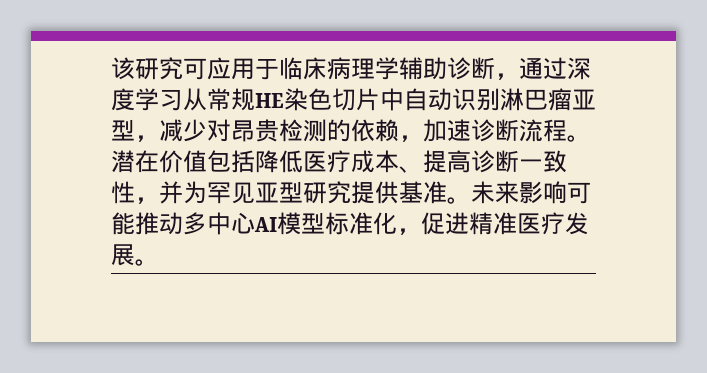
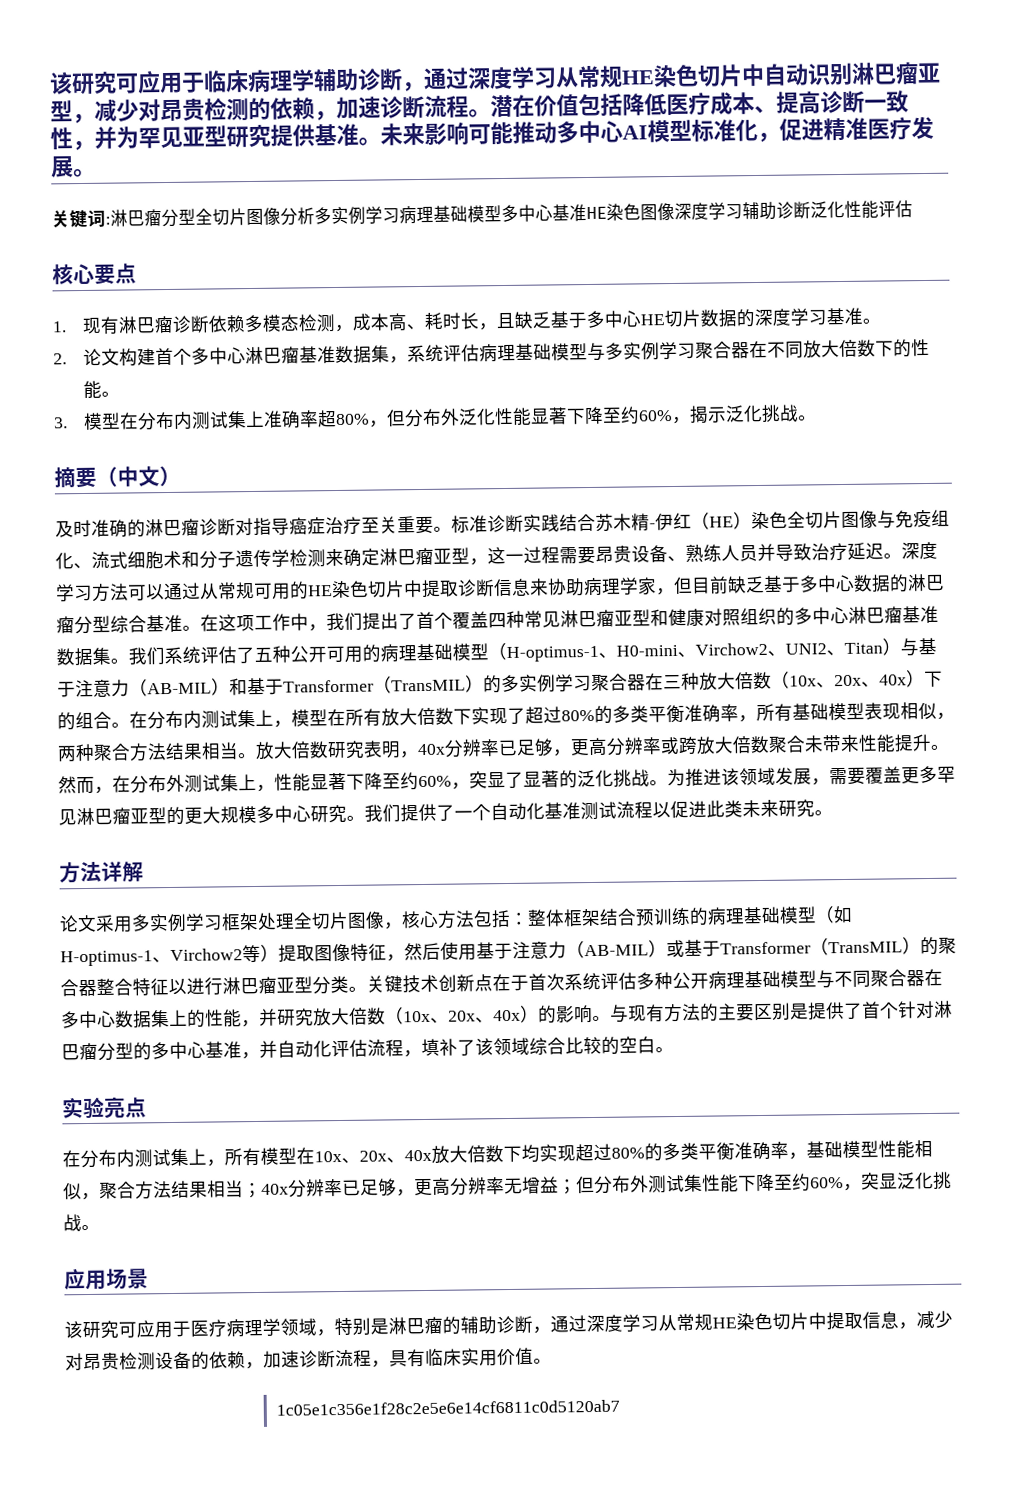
+ 关键词:淋巴瘤分型全切片图像分析多实例学习病理基础模型多中心基准HE染色图像深度学习辅助诊断泛化性能评估
+ 核心要点
+ 1.现有淋巴瘤诊断依赖多模态检测，成本高、耗时长，且缺乏基于多中心HE切片数据的深度学习基准。
+ 2.论文构建首个多中心淋巴瘤基准数据集，系统评估病理基础模型与多实例学习聚合器在不同放大倍数下的性能。
+ 3.模型在分布内测试集上准确率超80%，但分布外泛化性能显著下降至约60%，揭示泛化挑战。
+ 摘要（中文）
+ 及时准确的淋巴瘤诊断对指导癌症治疗至关重要。标准诊断实践结合苏木精-伊红（HE）染色全切片图像与免疫组化、流式细胞术和分子遗传学检测来确定淋巴瘤亚型，这一过程需要昂贵设备、熟练人员并导致治疗延迟。深度学习方法可以通过从常规可用的HE染色切片中提取诊断信息来协助病理学家，但目前缺乏基于多中心数据的淋巴瘤分型综合基准。在这项工作中，我们提出了首个覆盖四种常见淋巴瘤亚型和健康对照组织的多中心淋巴瘤基准数据集。我们系统评估了五种公开可用的病理基础模型（H-optimus-1、H0-mini、Virchow2、UNI2、Titan）与基于注意力（AB-MIL）和基于Transformer（TransMIL）的多实例学习聚合器在三种放大倍数（10x、20x、40x）下的组合。在分布内测试集上，模型在所有放大倍数下实现了超过80%的多类平衡准确率，所有基础模型表现相似，两种聚合方法结果相当。放大倍数研究表明，40x分辨率已足够，更高分辨率或跨放大倍数聚合未带来性能提升。然而，在分布外测试集上，性能显著下降至约60%，突显了显著的泛化挑战。为推进该领域发展，需要覆盖更多罕见淋巴瘤亚型的更大规模多中心研究。我们提供了一个自动化基准测试流程以促进此类未来研究。
+ 方法详解
+ 论文采用多实例学习框架处理全切片图像，核心方法包括：整体框架结合预训练的病理基础模型（如H-optimus-1、Virchow2等）提取图像特征，然后使用基于注意力（AB-MIL）或基于Transformer（TransMIL）的聚合器整合特征以进行淋巴瘤亚型分类。关键技术创新点在于首次系统评估多种公开病理基础模型与不同聚合器在多中心数据集上的性能，并研究放大倍数（10x、20x、40x）的影响。与现有方法的主要区别是提供了首个针对淋巴瘤分型的多中心基准，并自动化评估流程，填补了该领域综合比较的空白。
+ 实验亮点
+ 在分布内测试集上，所有模型在10x、20x、40x放大倍数下均实现超过80%的多类平衡准确率，基础模型性能相似，聚合方法结果相当；40x分辨率已足够，更高分辨率无增益；但分布外测试集性能下降至约60%，突显泛化挑战。
+ 应用场景
+ 该研究可应用于医疗病理学领域，特别是淋巴瘤的辅助诊断，通过深度学习从常规HE染色切片中提取信息，减少对昂贵检测设备的依赖，加速诊断流程，具有临床实用价值。
+ 1c05e1c356e1f28c2e5e6e14cf6811c0d5120ab7

